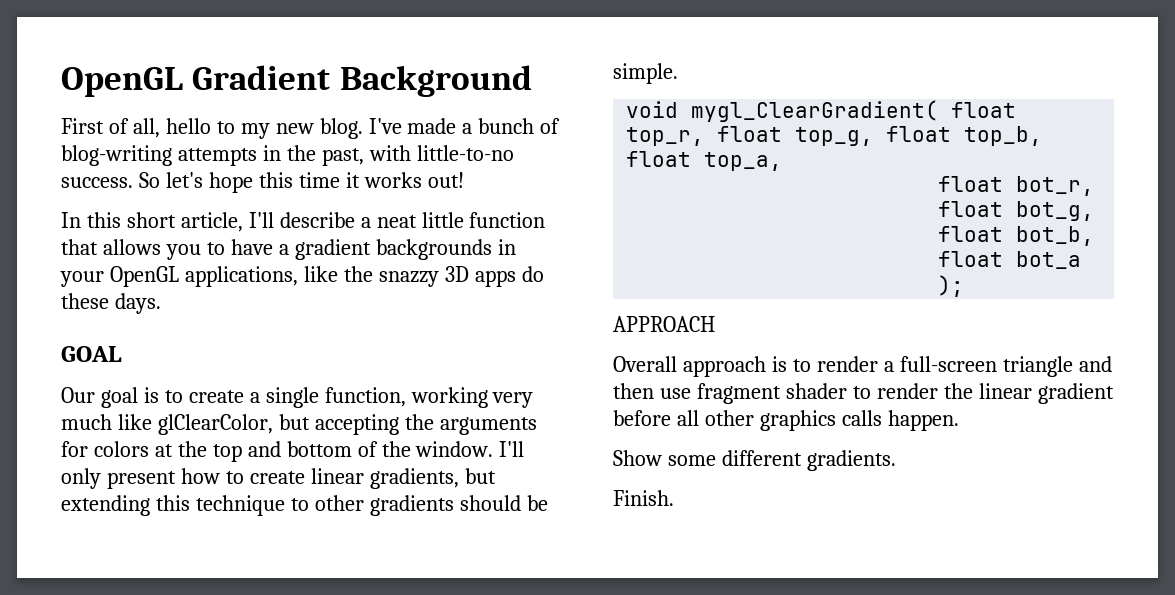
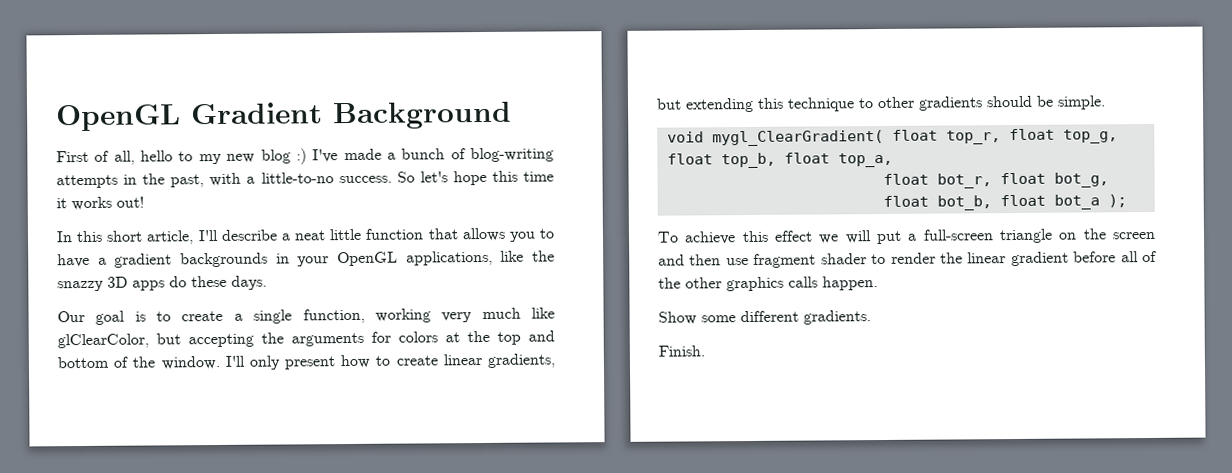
- First of all, hello to my new blog. I've made a bunch of blog-writing attempts in the past, with little-to-no success.
+ First of all, hello to my new blog :) I've made a bunch of blog-writing attempts in the past, with a little-to-no success.
- GOAL
- APPROACH
- Overall approach is to render a full-screen triangle and then use fragment shader to render the linear gradient before all other graphics calls happen.
+ To achieve this effect we will put a full-screen triangle on the screen and then use fragment shader to render the linear gradient before all of the other graphics calls happen.

